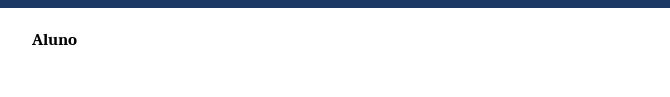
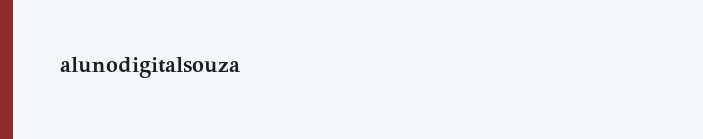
- Aluno
+ alunodigitalsouza

